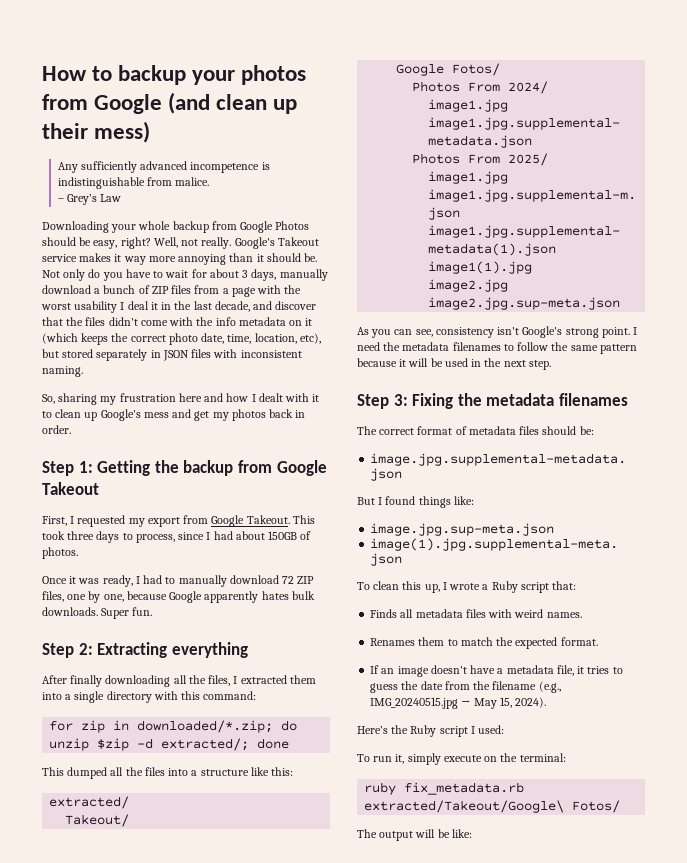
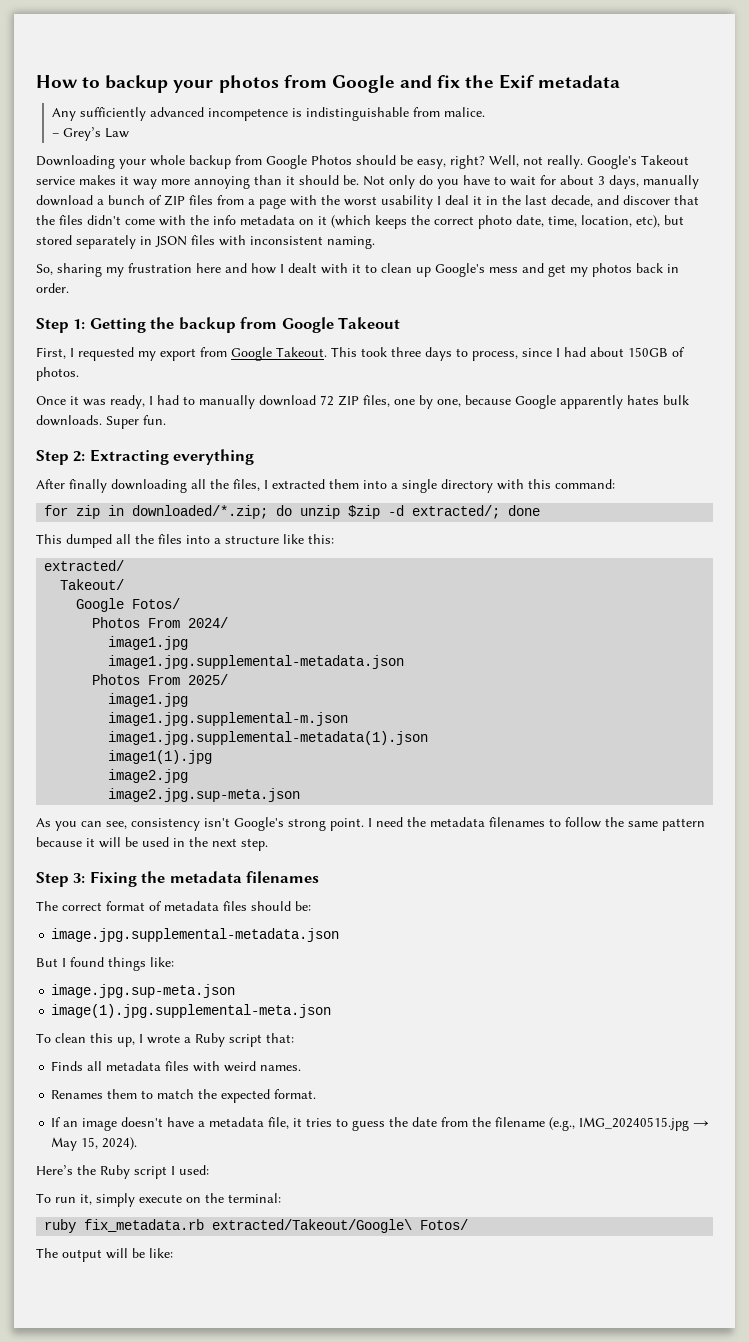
- How to backup your photos from Google (and clean up their mess)
+ How to backup your photos from Google and fix the Exif metadata

